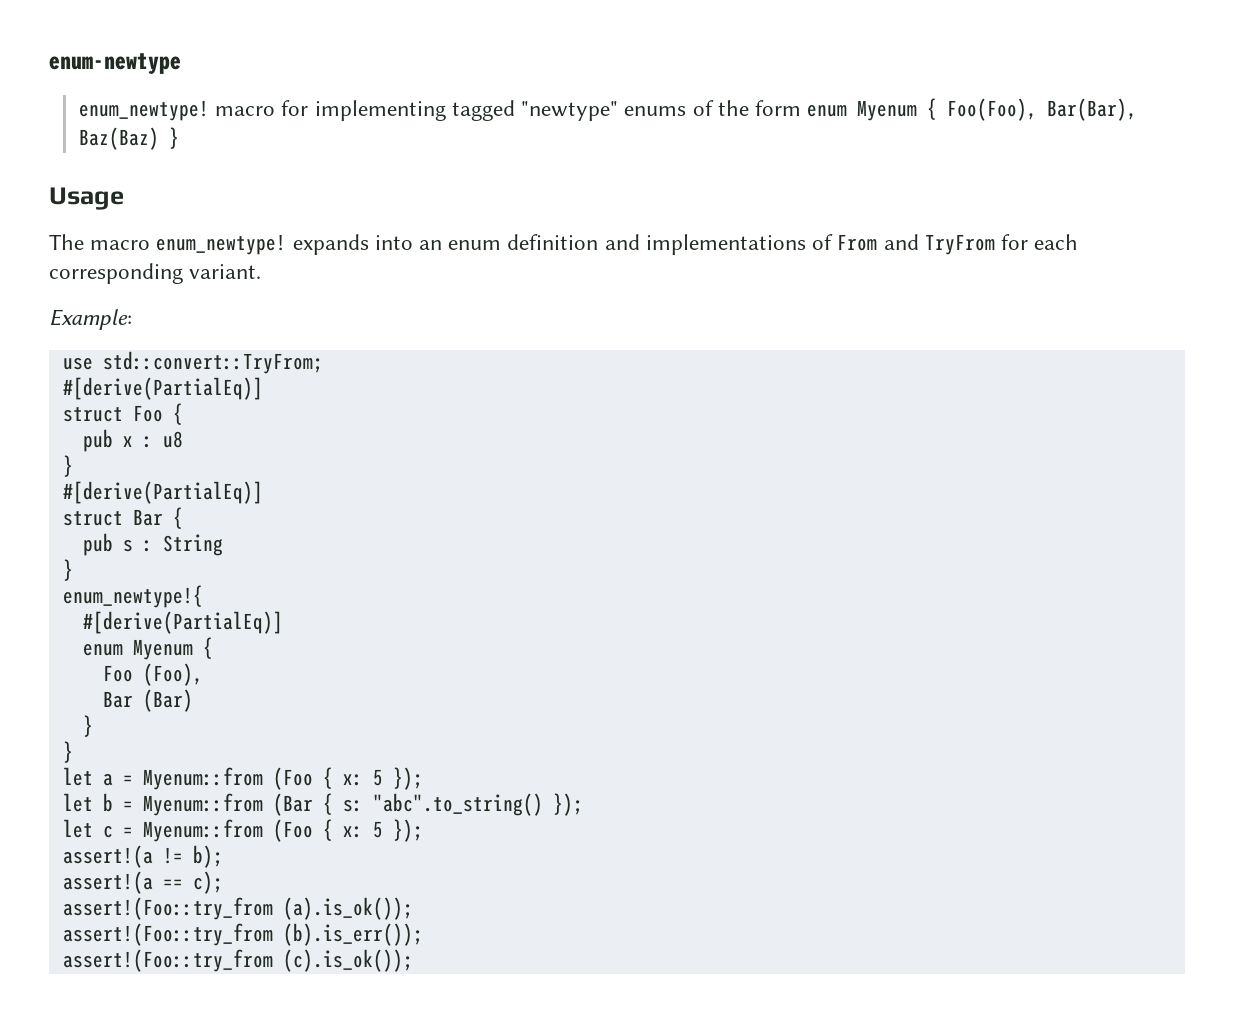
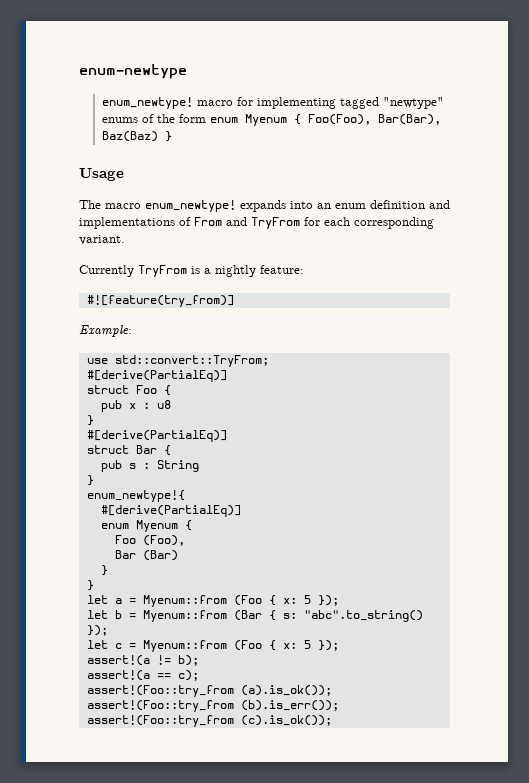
+ Currently TryFrom is a nightly feature:
+ #![feature(try_from)]

